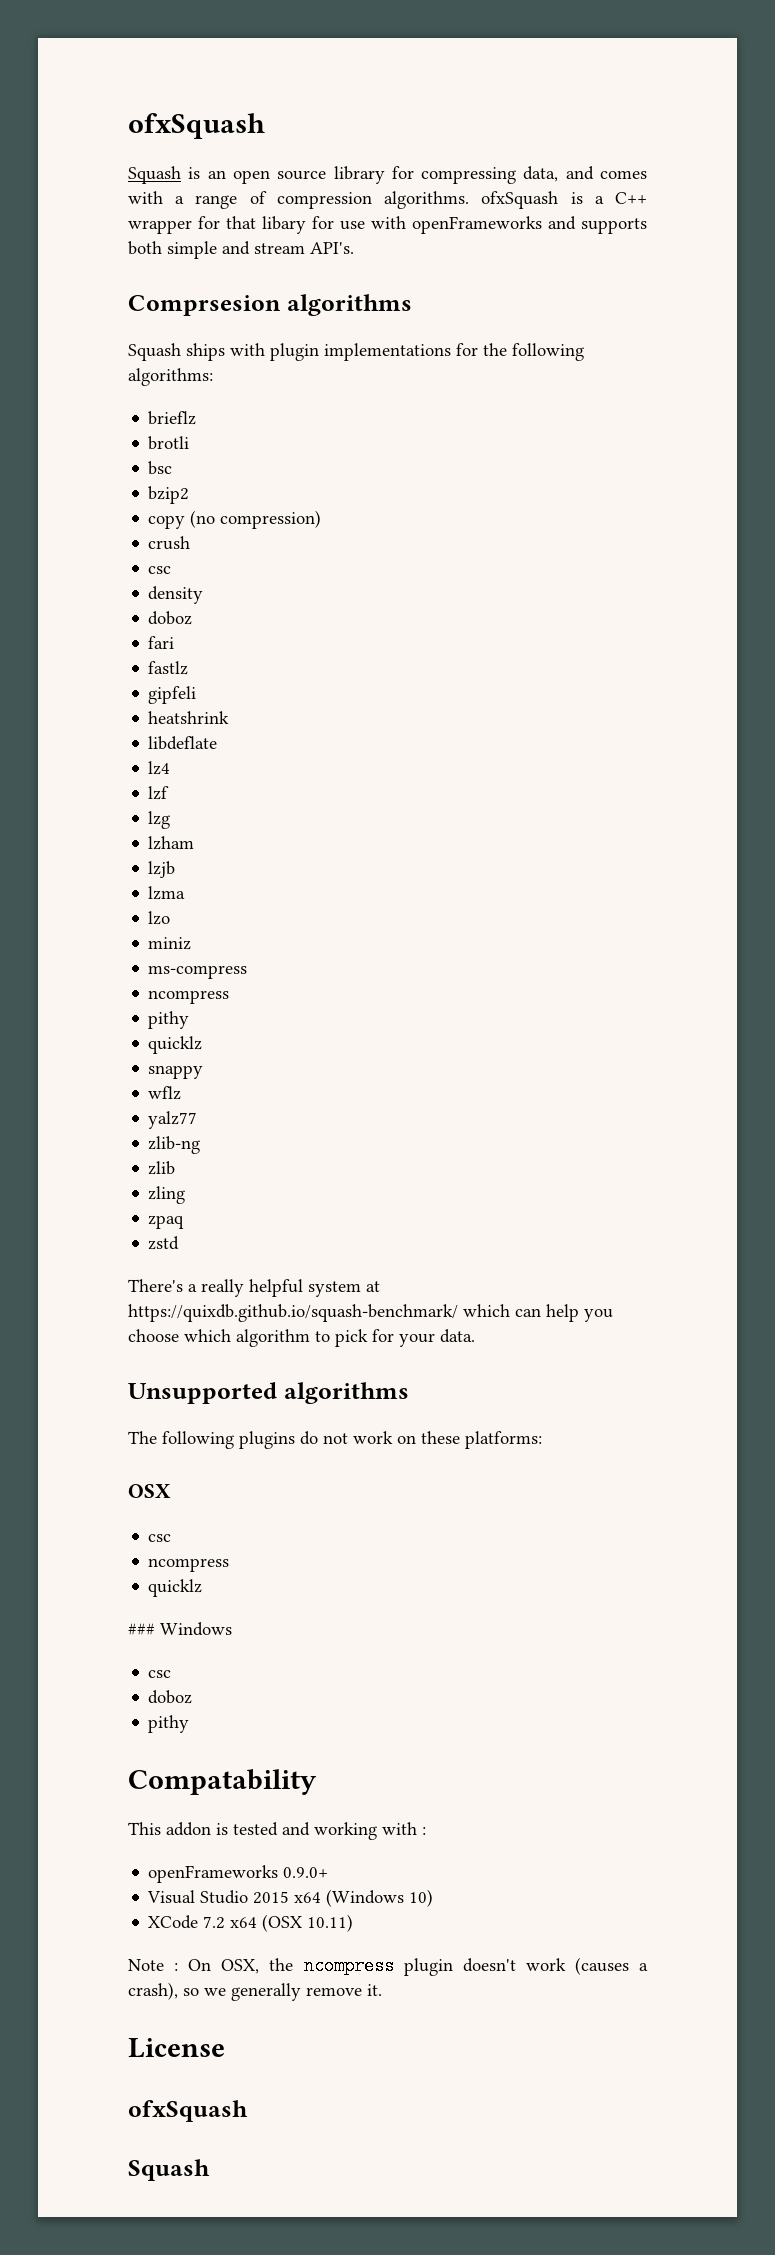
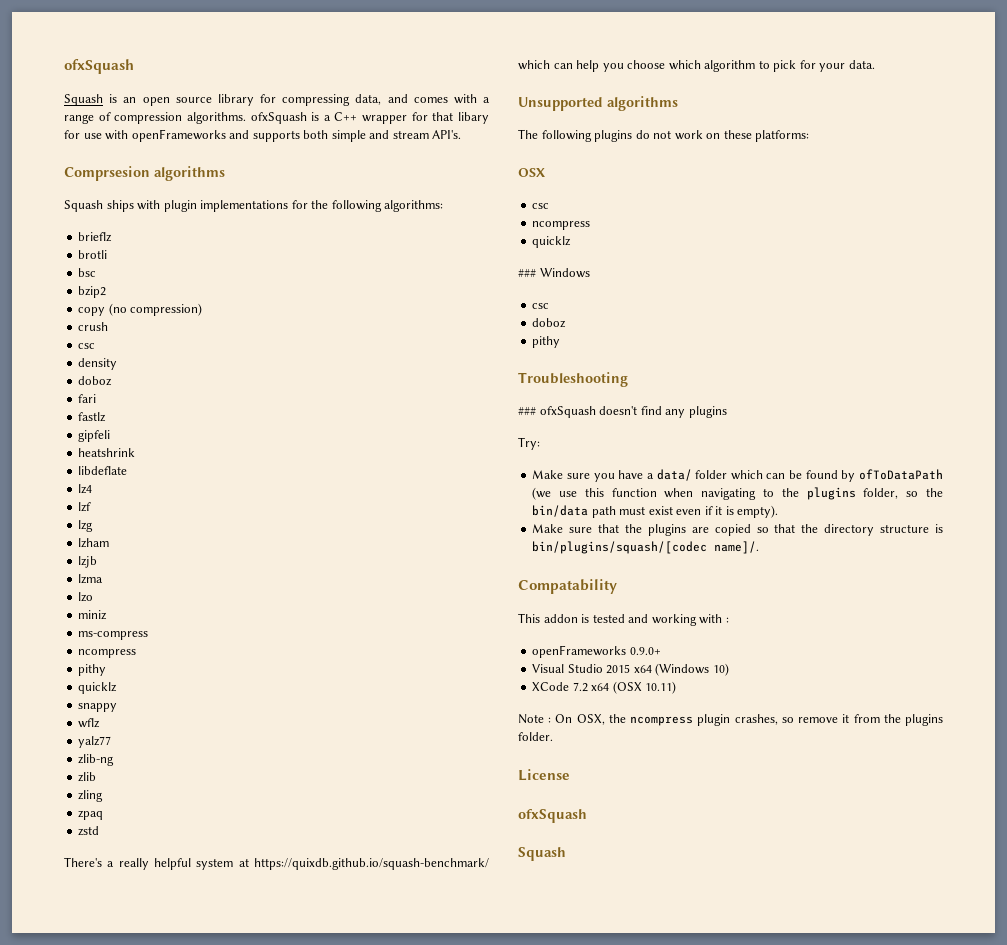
+ Troubleshooting
+ ### ofxSquash doesn't find any plugins
+ Try:
+ Make sure you have a data/ folder which can be found by ofToDataPath (we use this function when navigating to the plugins folder, so the bin/data path must exist even if it is empty).
+ Make sure that the plugins are copied so that the directory structure is bin/plugins/squash/[codec name]/.
- Note : On OSX, the ncompress plugin doesn't work (causes a crash), so we generally remove it.
+ Note : On OSX, the ncompress plugin crashes, so remove it from the plugins folder.

